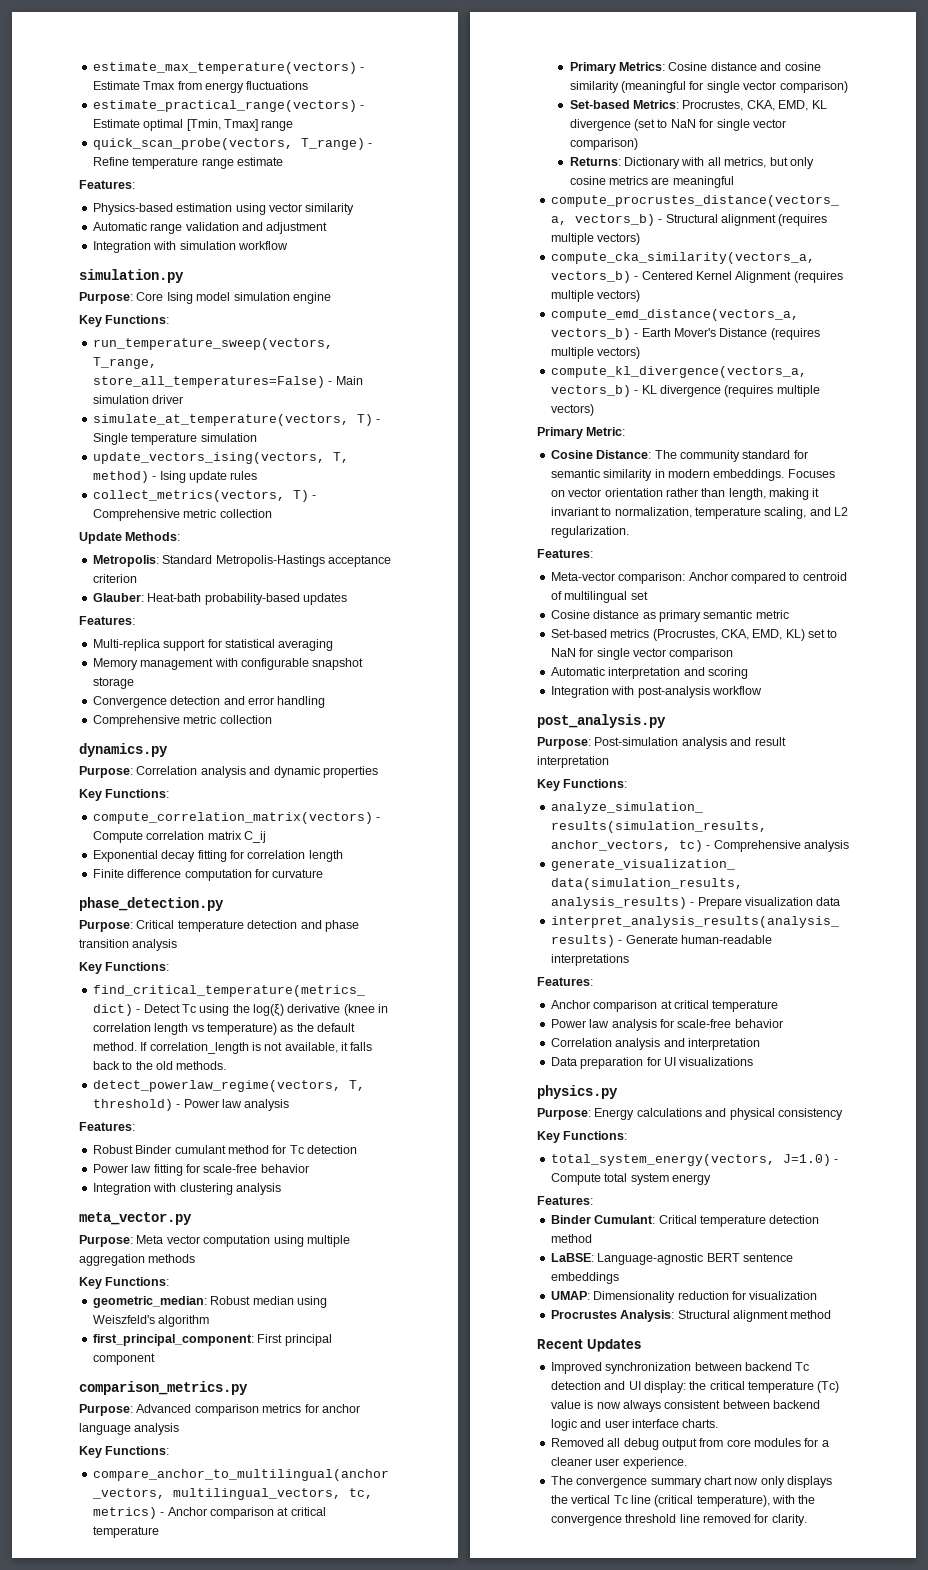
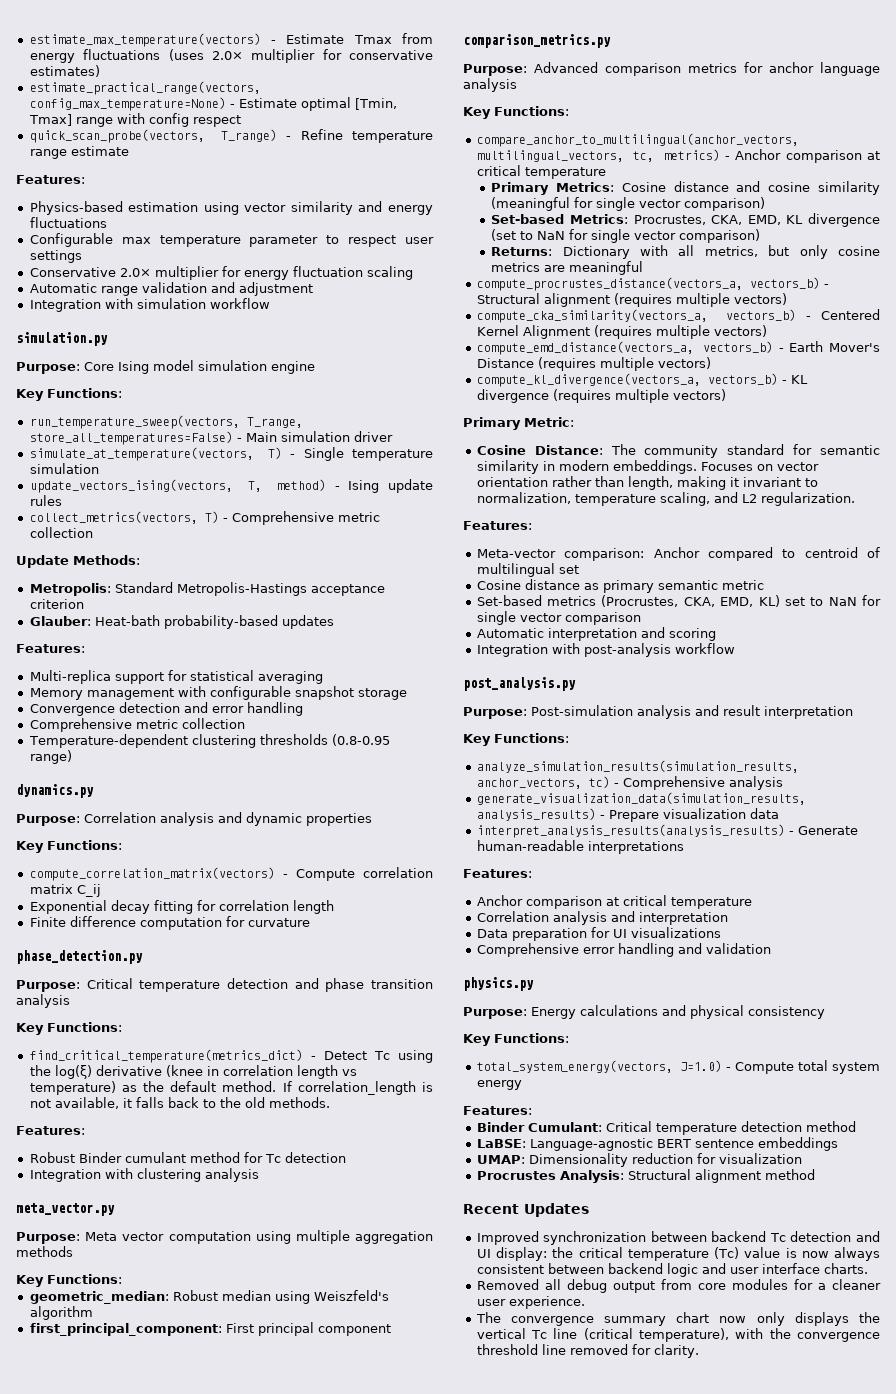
- estimate_max_temperature(vectors) - Estimate Tmax from energy fluctuations
- estimate_practical_range(vectors) - Estimate optimal [Tmin, Tmax] range
+ estimate_max_temperature(vectors) - Estimate Tmax from energy fluctuations (uses 2.0× multiplier for conservative estimates)
+ estimate_practical_range(vectors, config_max_temperature=None) - Estimate optimal [Tmin, Tmax] range with config respect
- Physics-based estimation using vector similarity
+ Physics-based estimation using vector similarity and energy fluctuations
+ Configurable max temperature parameter to respect user settings
+ Conservative 2.0× multiplier for energy fluctuation scaling
+ Temperature-dependent clustering thresholds (0.8-0.95 range)
- detect_powerlaw_regime(vectors, T, threshold) - Power law analysis
- Power law fitting for scale-free behavior
- Power law analysis for scale-free behavior
+ Comprehensive error handling and validation

